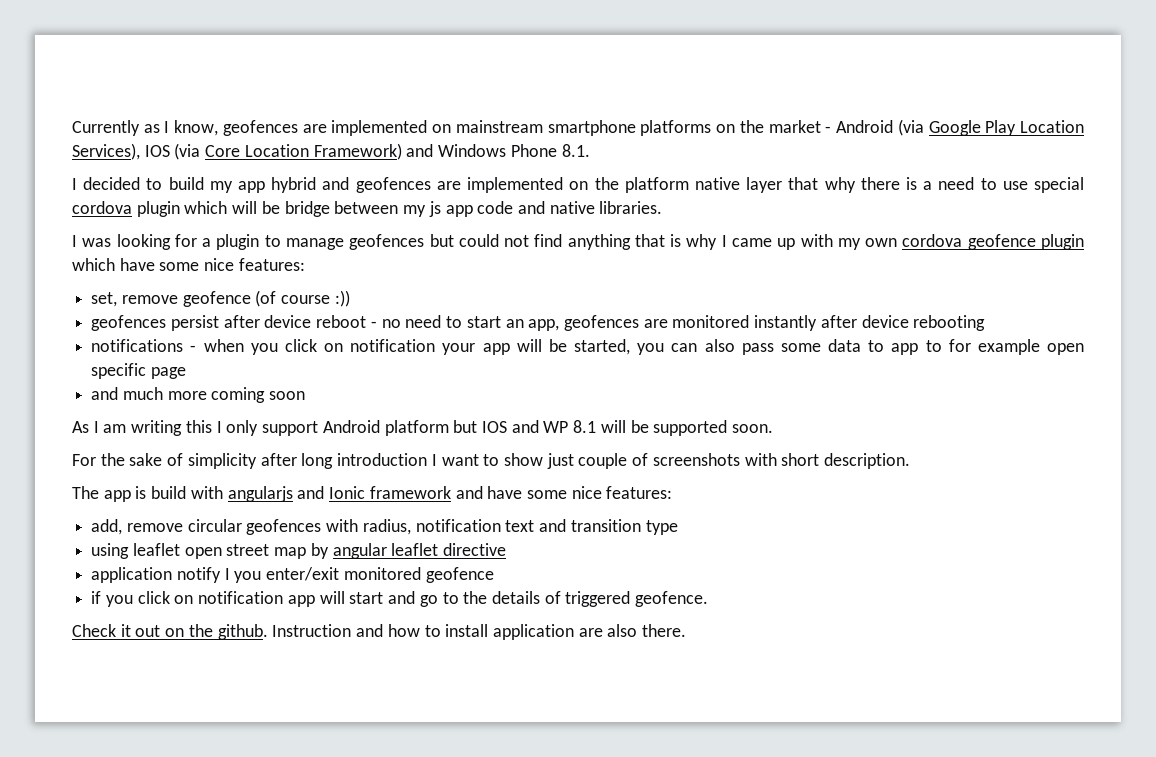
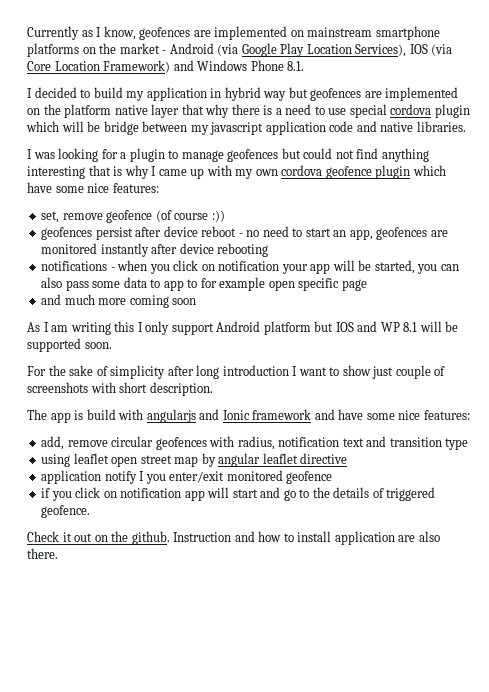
- I decided to build my app hybrid and geofences are implemented on the platform native layer that why there is a need to use special cordova plugin which will be bridge between my js app code and native libraries.
+ I decided to build my application in hybrid way but geofences are implemented on the platform native layer that why there is a need to use special cordova plugin which will be bridge between my javascript application code and native libraries.
- I was looking for a plugin to manage geofences but could not find anything that is why I came up with my own cordova geofence plugin which have some nice features:
+ I was looking for a plugin to manage geofences but could not find anything interesting that is why I came up with my own cordova geofence plugin which have some nice features:

